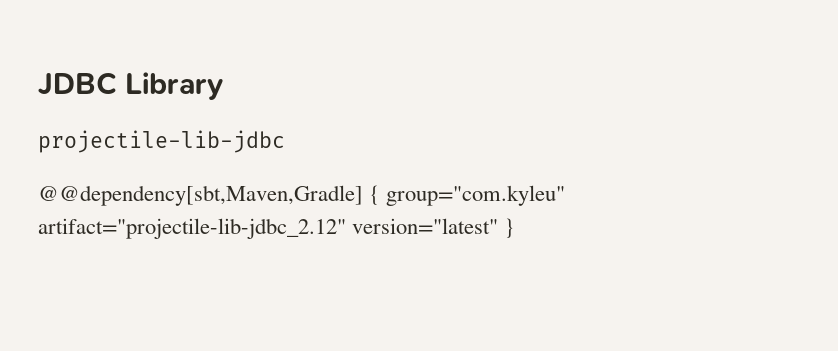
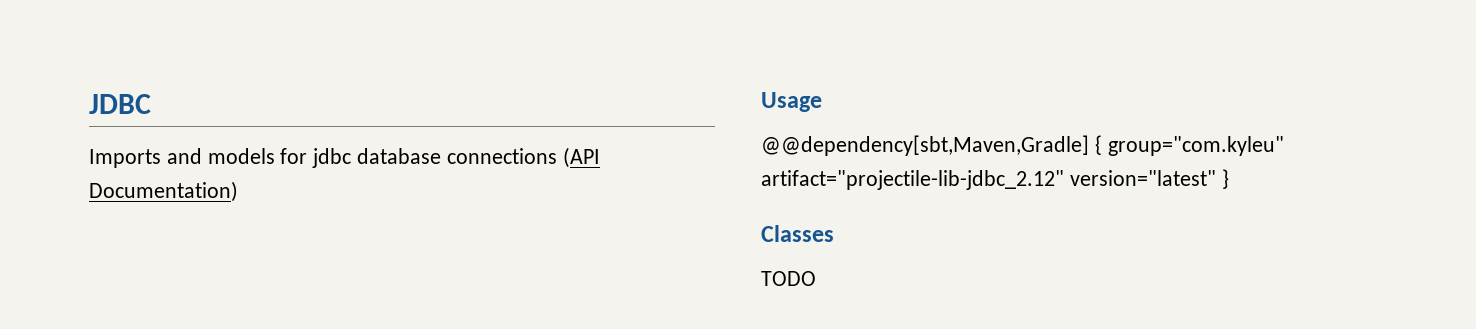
- JDBC Library
- projectile-lib-jdbc
+ JDBC
+ Imports and models for jdbc database connections (API Documentation)
+ Usage
+ Classes
+ TODO

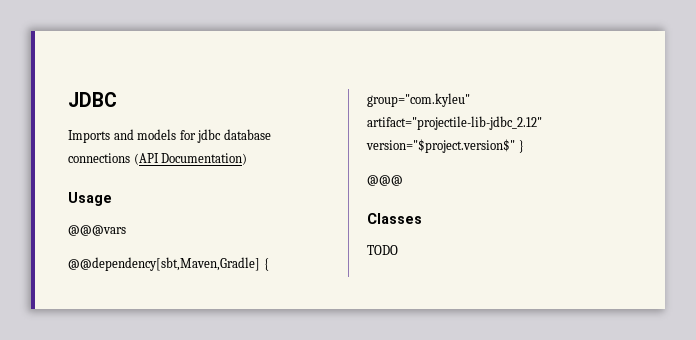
+ @@@vars
- @@dependency[sbt,Maven,Gradle] { group="com.kyleu" artifact="projectile-lib-jdbc_2.12" version="latest" }
+ @@dependency[sbt,Maven,Gradle] { group="com.kyleu" artifact="projectile-lib-jdbc_2.12" version="$project.version$" }
+ @@@

